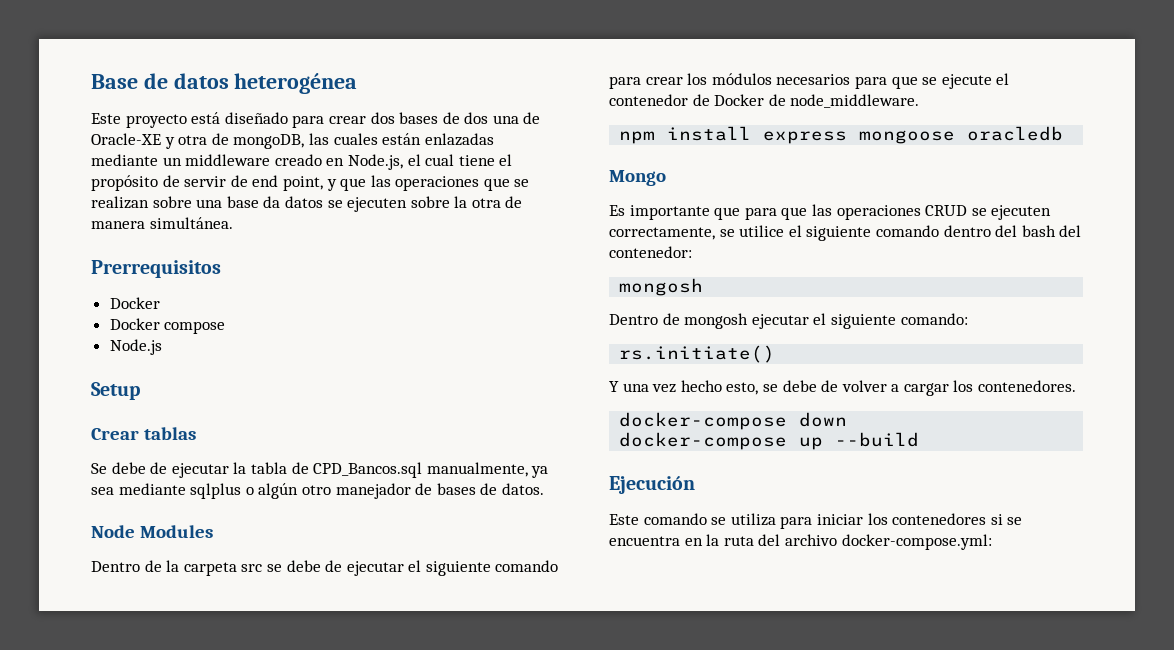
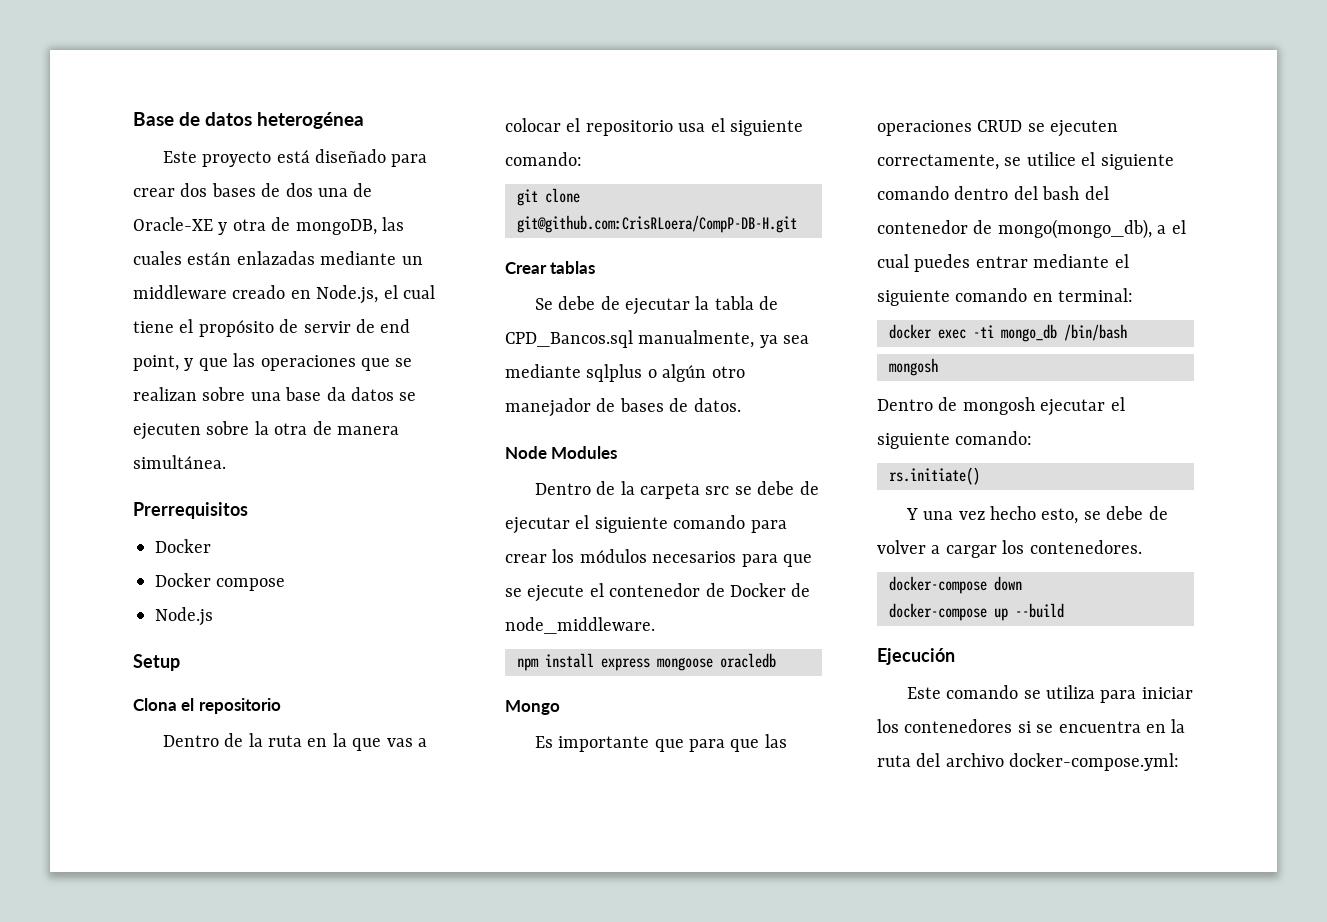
+ Clona el repositorio
+ Dentro de la ruta en la que vas a colocar el repositorio usa el siguiente comando:
+ git clone git@github.com:CrisRLoera/CompP-DB-H.git
- Es importante que para que las operaciones CRUD se ejecuten correctamente, se utilice el siguiente comando dentro del bash del contenedor:
+ Es importante que para que las operaciones CRUD se ejecuten correctamente, se utilice el siguiente comando dentro del bash del contenedor de mongo(mongo_db), a el cual puedes entrar mediante el siguiente comando en terminal:
+ docker exec -ti mongo_db /bin/bash

